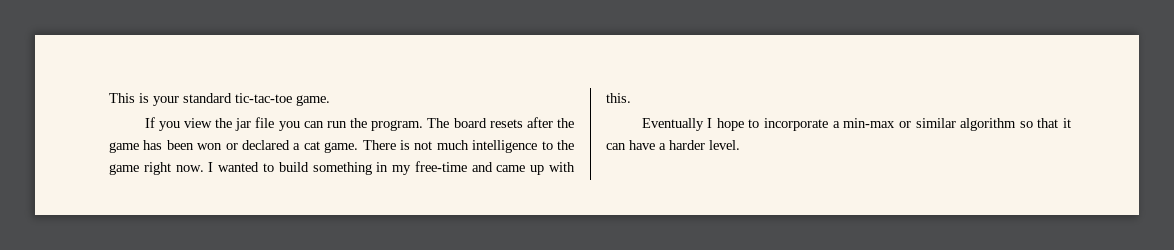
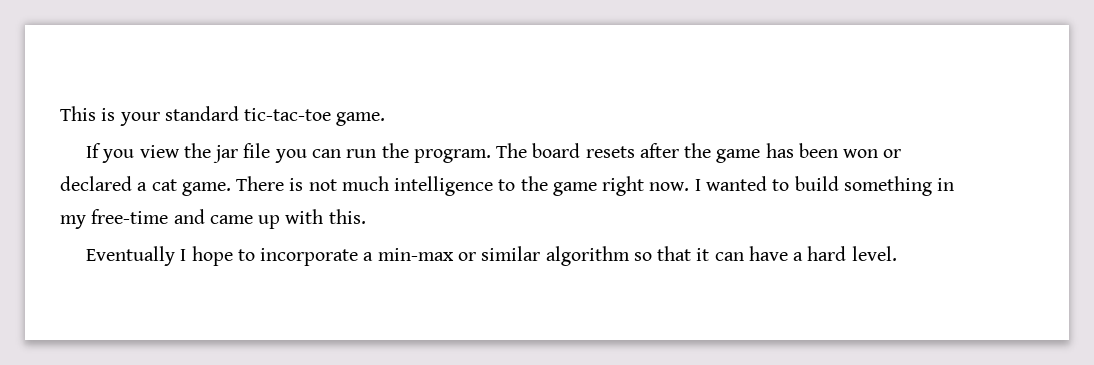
- Eventually I hope to incorporate a min-max or similar algorithm so that it can have a harder level.
+ Eventually I hope to incorporate a min-max or similar algorithm so that it can have a hard level.

